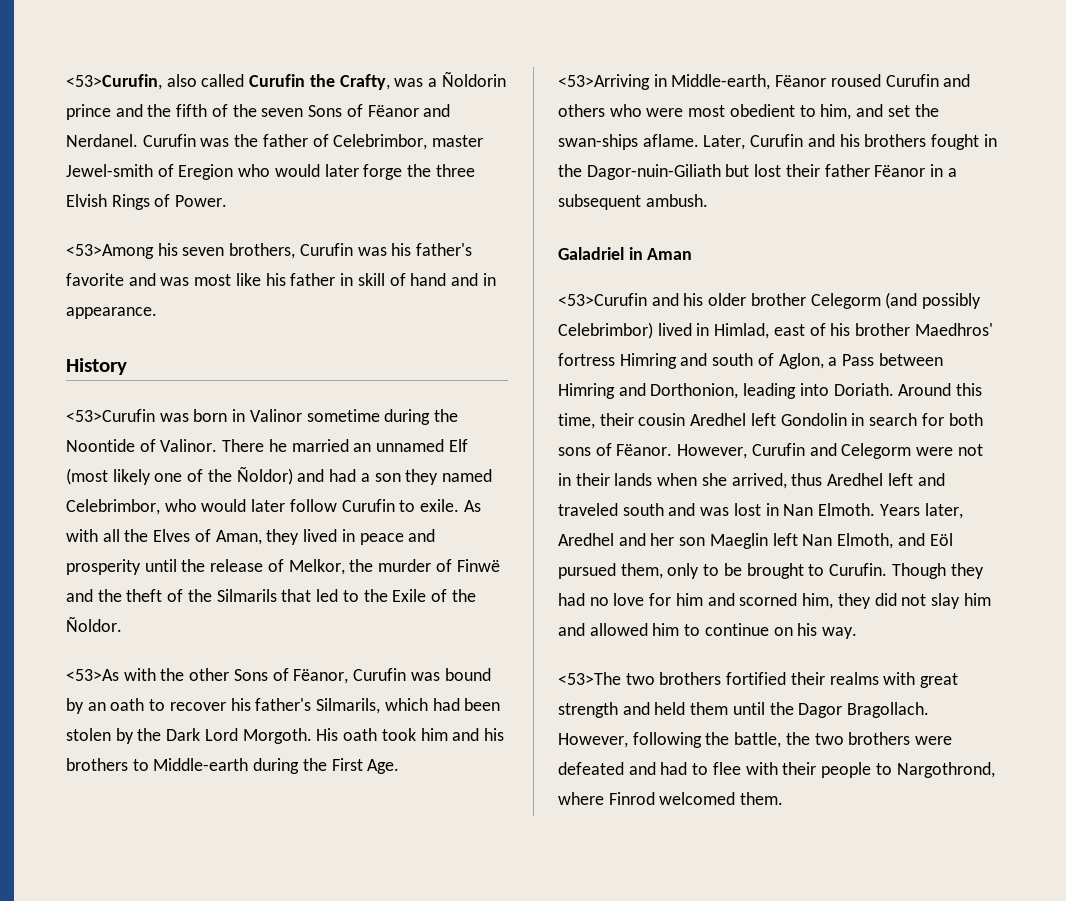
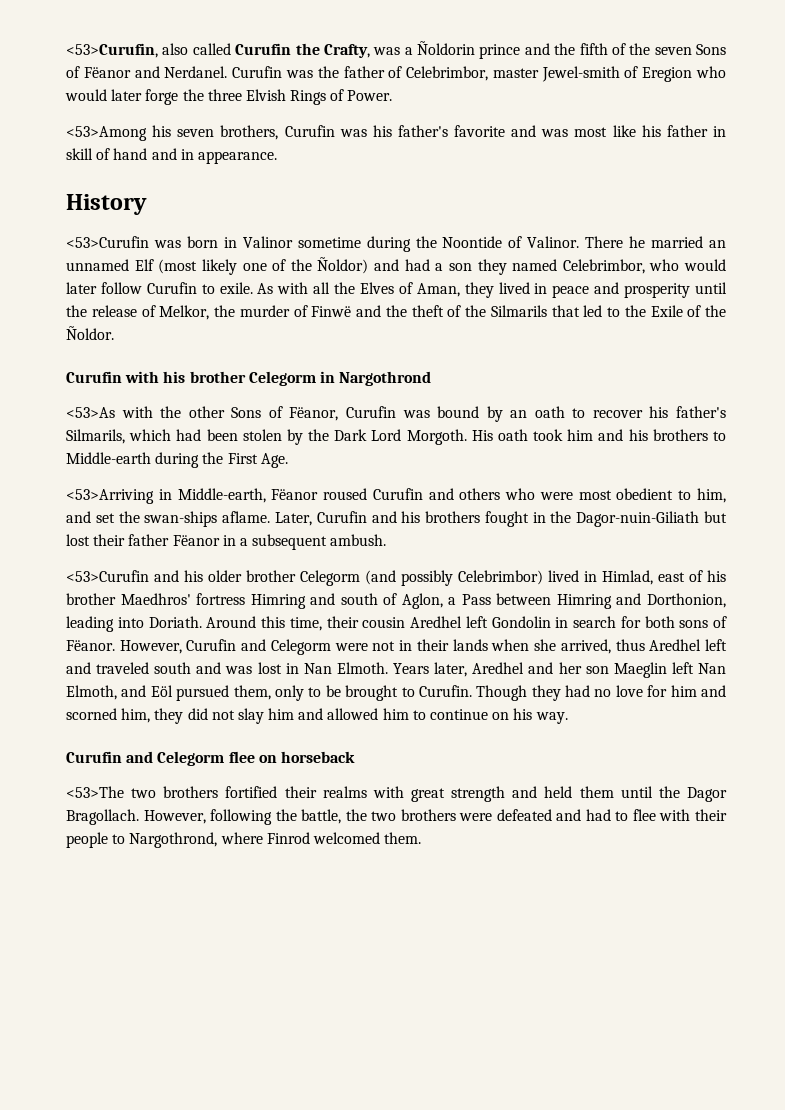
+ Curufin with his brother Celegorm in Nargothrond
- Galadriel in Aman
+ Curufin and Celegorm flee on horseback

